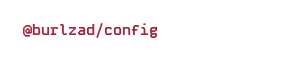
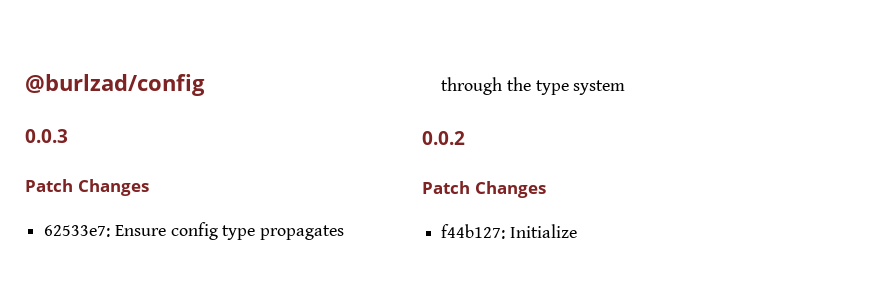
+ 0.0.3
+ Patch Changes
+ 62533e7: Ensure config type propagates through the type system
+ 0.0.2
+ Patch Changes
+ f44b127: Initialize

